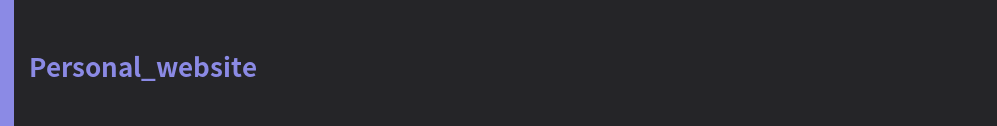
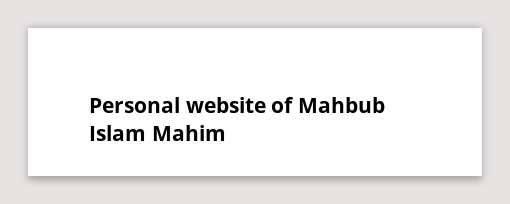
- Personal_website
+ Personal website of Mahbub Islam Mahim

